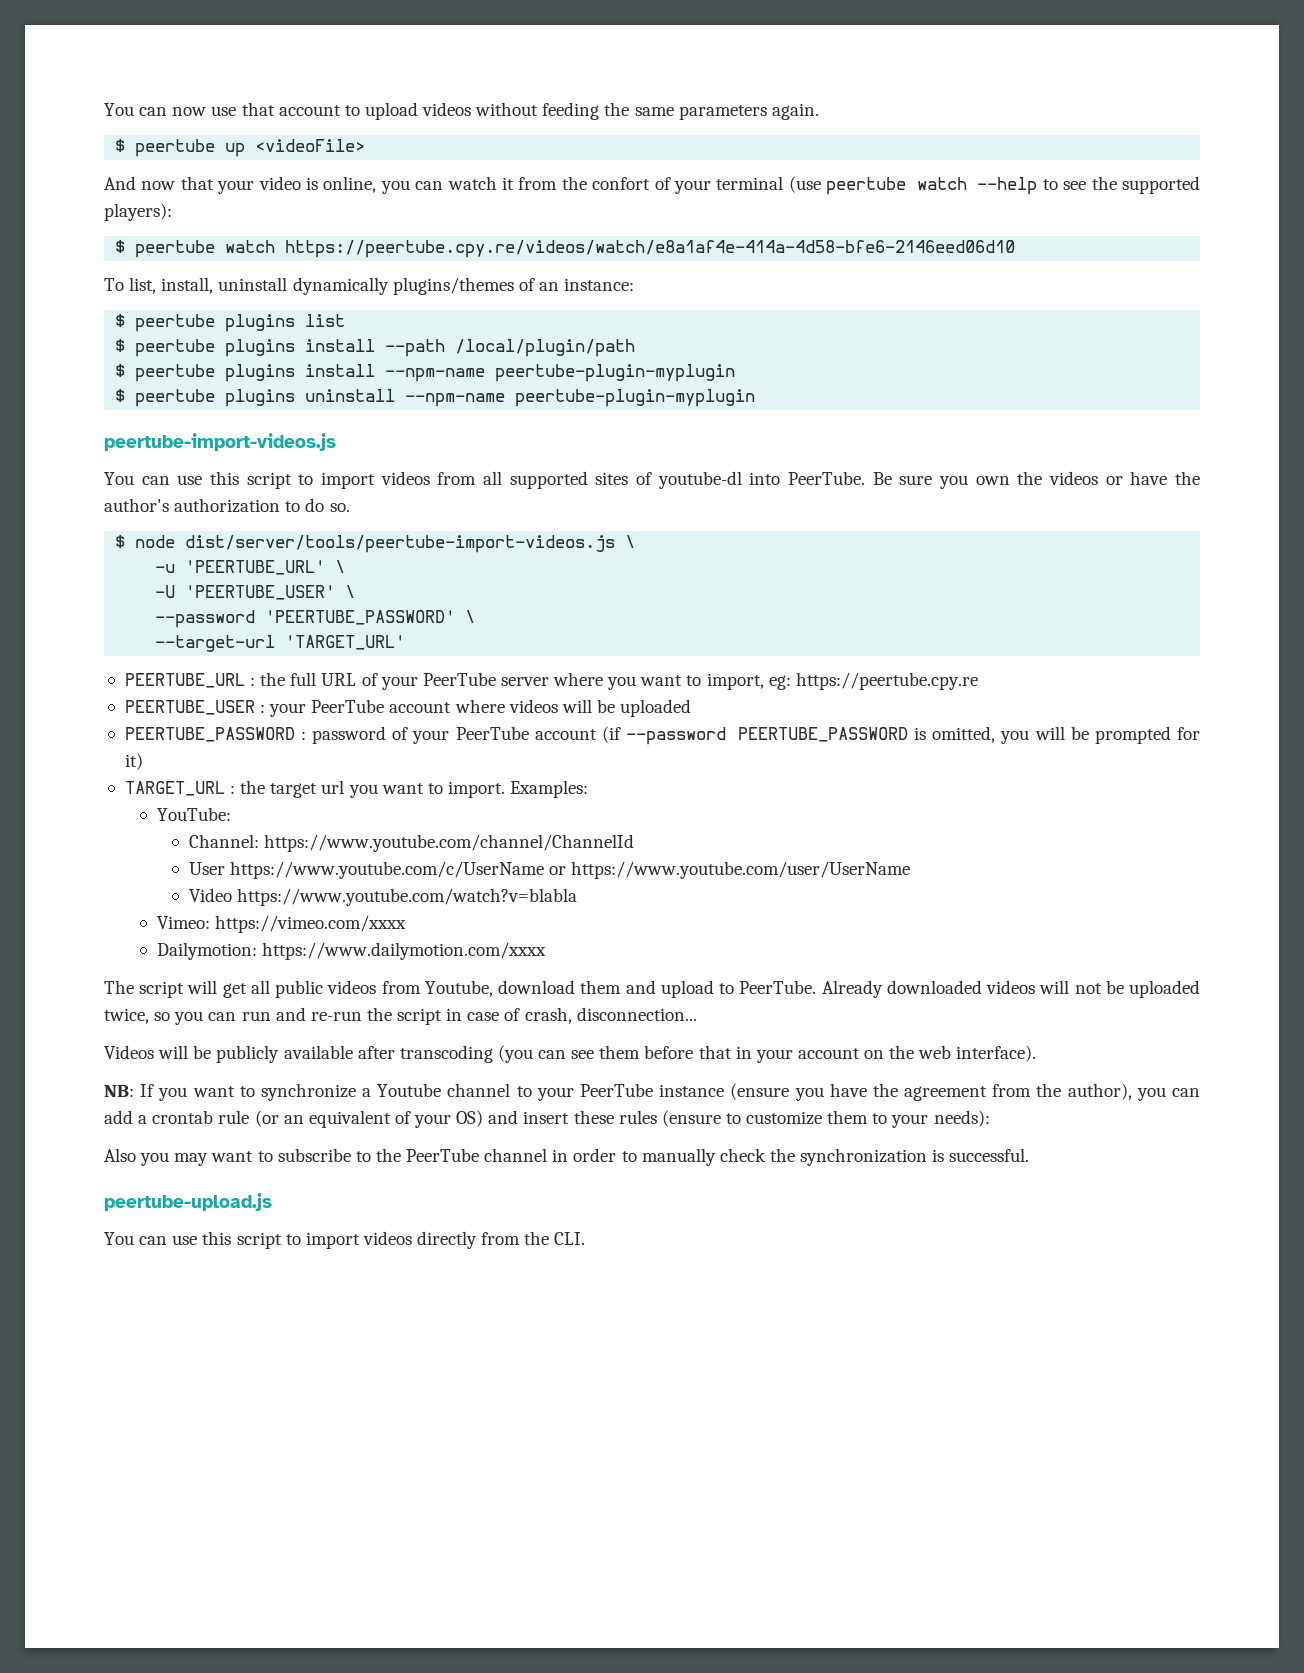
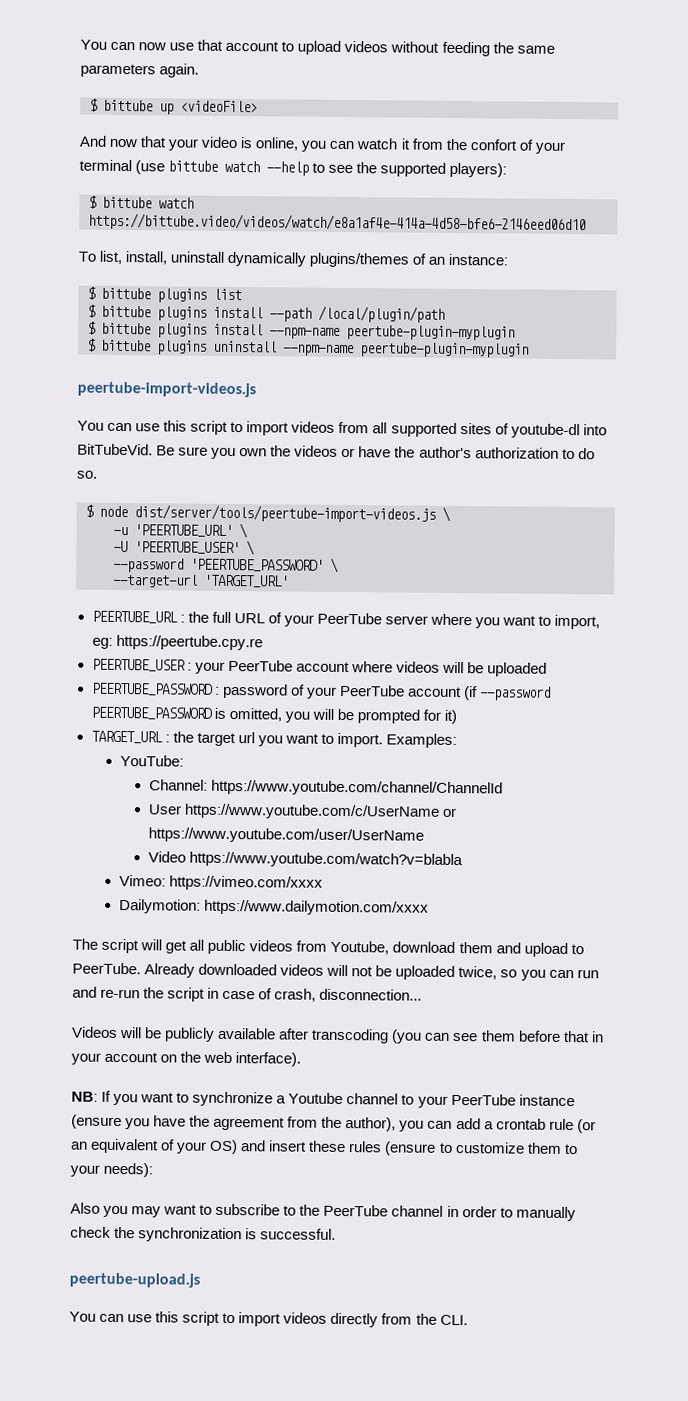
- $ peertube up <videoFile>
+ $ bittube up <videoFile>
- And now that your video is online, you can watch it from the confort of your terminal (use peertube watch --help to see the supported players):
+ And now that your video is online, you can watch it from the confort of your terminal (use bittube watch --help to see the supported players):
- $ peertube watch https://peertube.cpy.re/videos/watch/e8a1af4e-414a-4d58-bfe6-2146eed06d10
+ $ bittube watch https://bittube.video/videos/watch/e8a1af4e-414a-4d58-bfe6-2146eed06d10
- $ peertube plugins list
+ $ bittube plugins list
- $ peertube plugins install --path /local/plugin/path
+ $ bittube plugins install --path /local/plugin/path
- $ peertube plugins install --npm-name peertube-plugin-myplugin
+ $ bittube plugins install --npm-name peertube-plugin-myplugin
- $ peertube plugins uninstall --npm-name peertube-plugin-myplugin
+ $ bittube plugins uninstall --npm-name peertube-plugin-myplugin
- You can use this script to import videos from all supported sites of youtube-dl into PeerTube.
+ You can use this script to import videos from all supported sites of youtube-dl into BitTubeVid.

